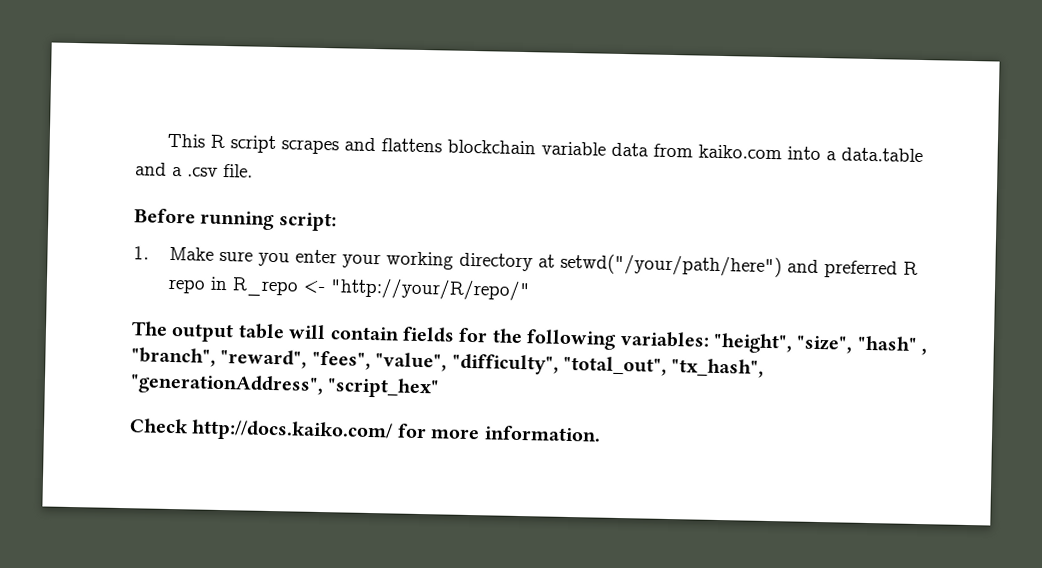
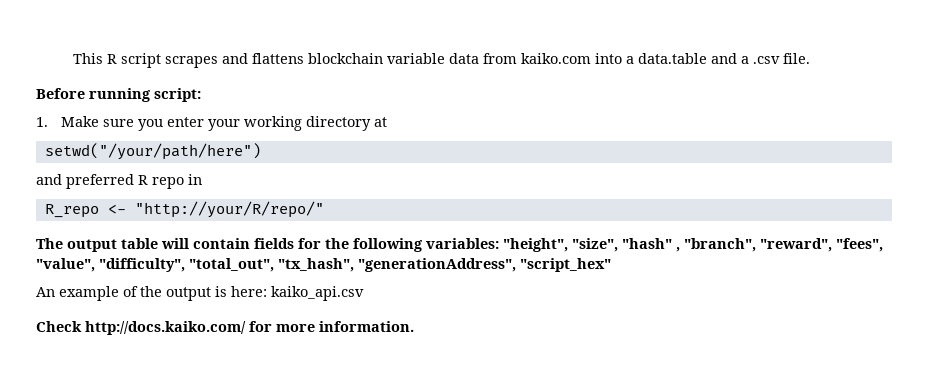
- 1. Make sure you enter your working directory at setwd("/your/path/here") and preferred R repo in R_repo <- "http://your/R/repo/"
+ 1. Make sure you enter your working directory at
+ setwd("/your/path/here")
+ and preferred R repo in
+ R_repo <- "http://your/R/repo/"
+ An example of the output is here: kaiko_api.csv

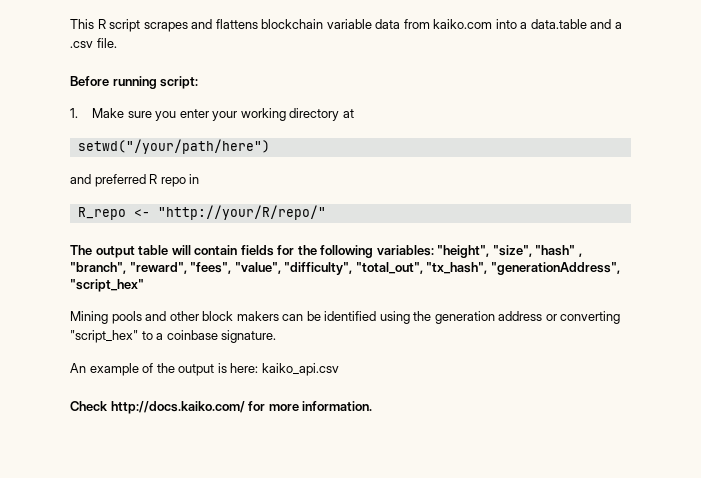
+ Mining pools and other block makers can be identified using the generation address or converting "script_hex" to a coinbase signature.

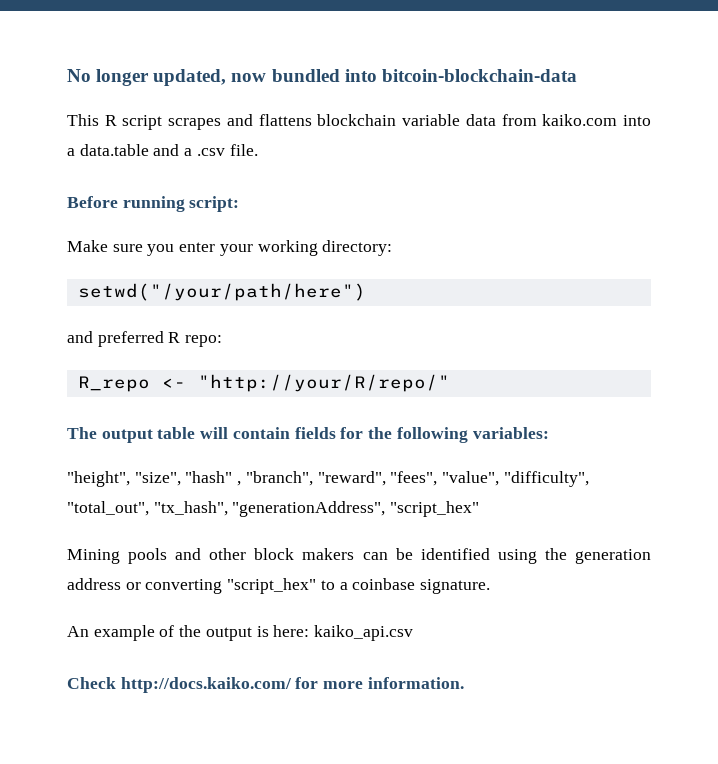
+ No longer updated, now bundled into bitcoin-blockchain-data
- 1. Make sure you enter your working directory at
+ Make sure you enter your working directory:
- and preferred R repo in
+ and preferred R repo:
- The output table will contain fields for the following variables: "height", "size", "hash" , "branch", "reward", "fees", "value", "difficulty", "total_out", "tx_hash", "generationAddress", "script_hex"
+ The output table will contain fields for the following variables:
+ "height", "size", "hash" , "branch", "reward", "fees", "value", "difficulty", "total_out", "tx_hash", "generationAddress", "script_hex"

